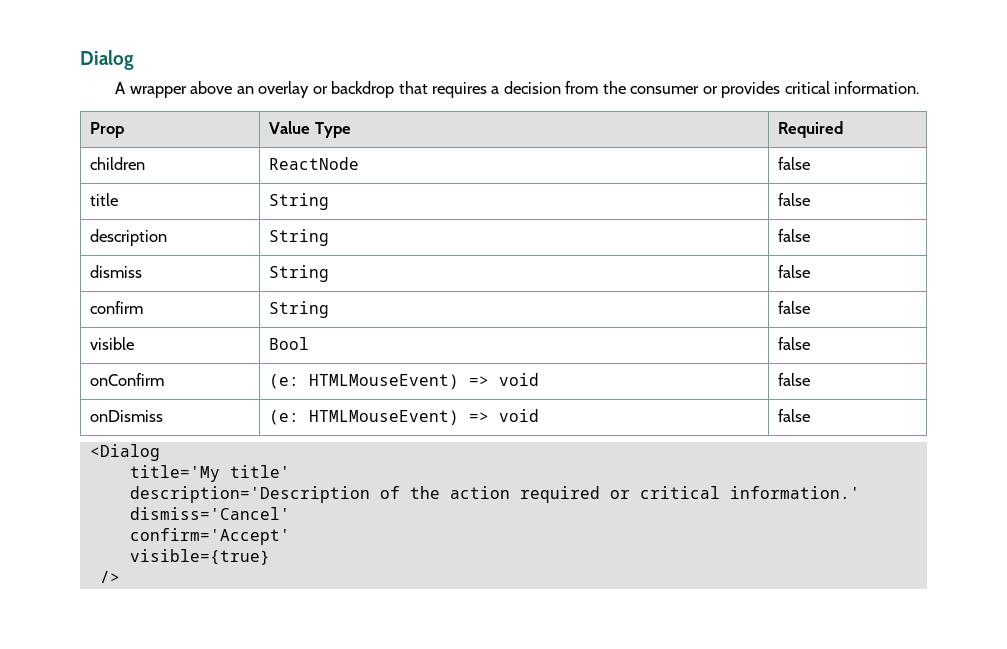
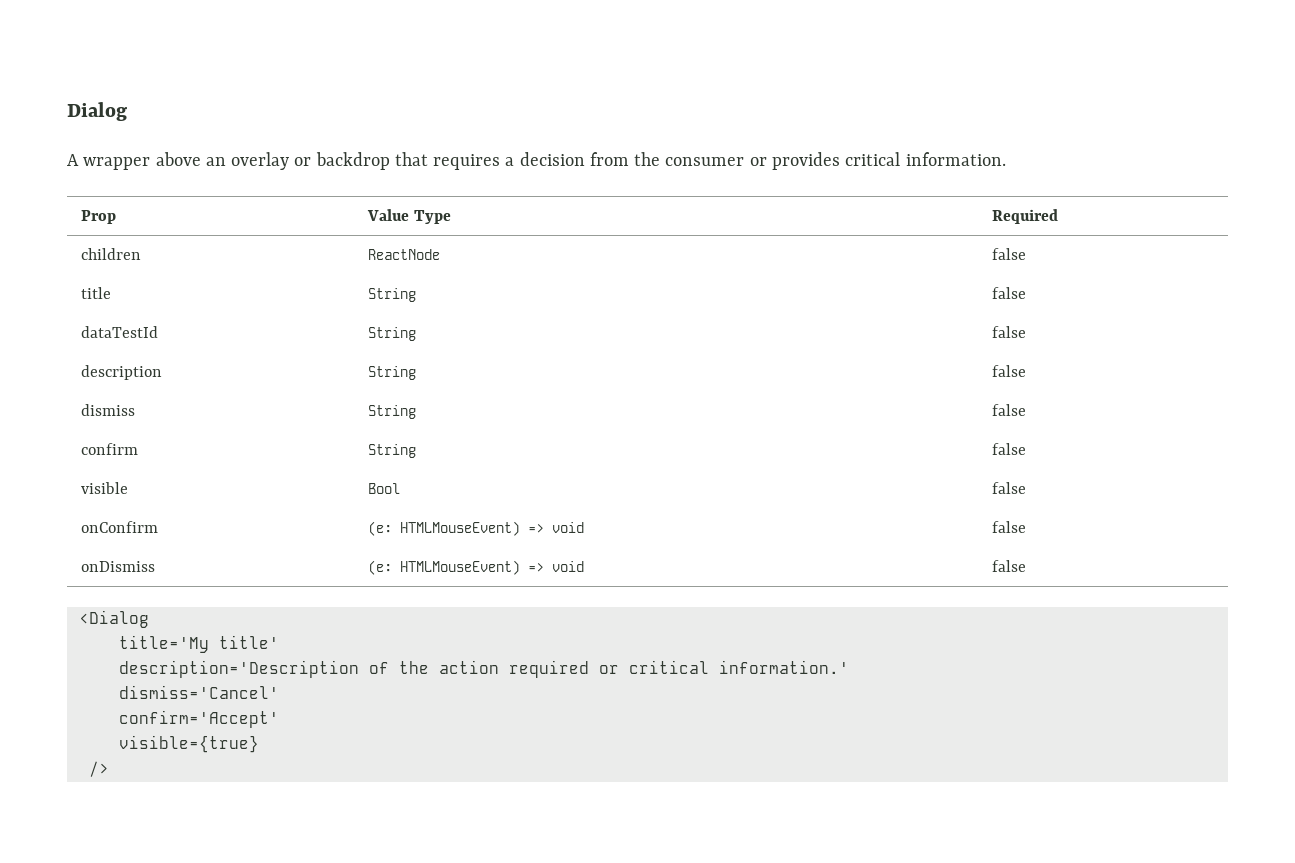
+ dataTestId | String | false

